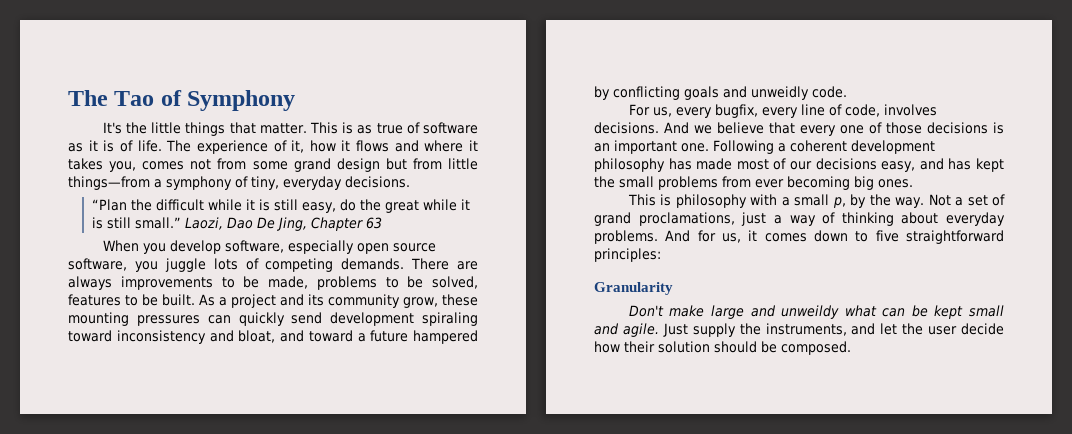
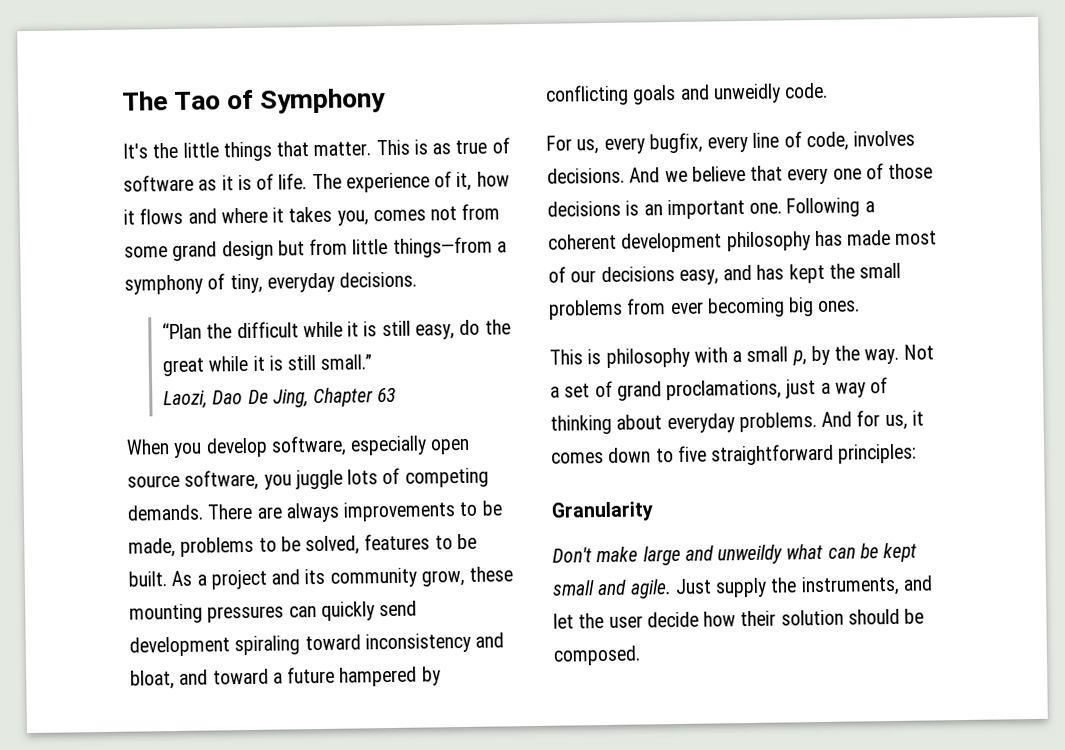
- “Plan the difficult while it is still easy, do the great while it is still small.” Laozi, Dao De Jing, Chapter 63
+ “Plan the difficult while it is still easy, do the great while it is still small.”
+ Laozi, Dao De Jing, Chapter 63

